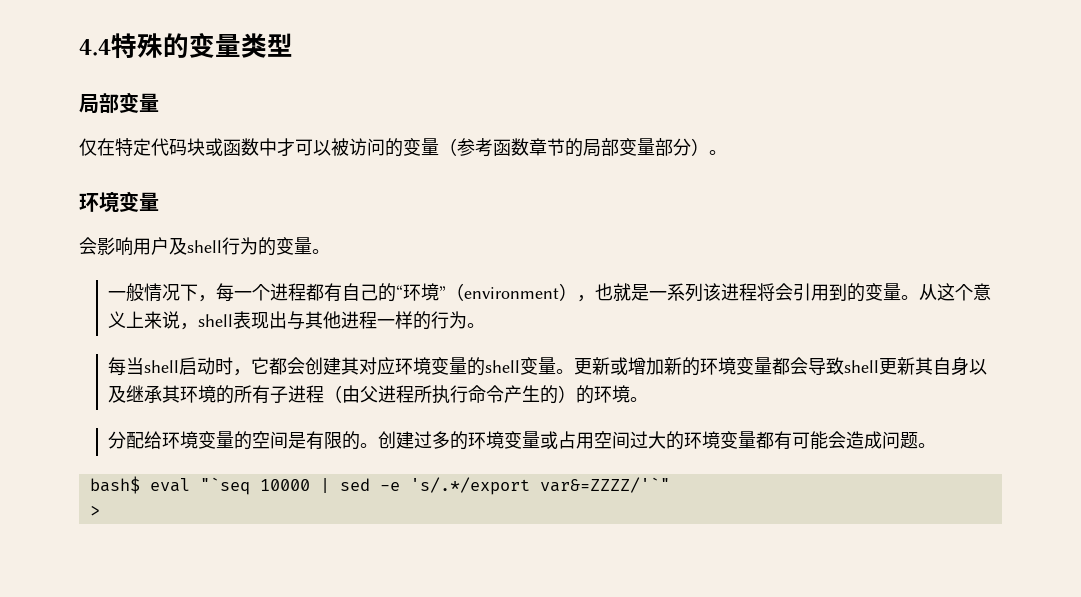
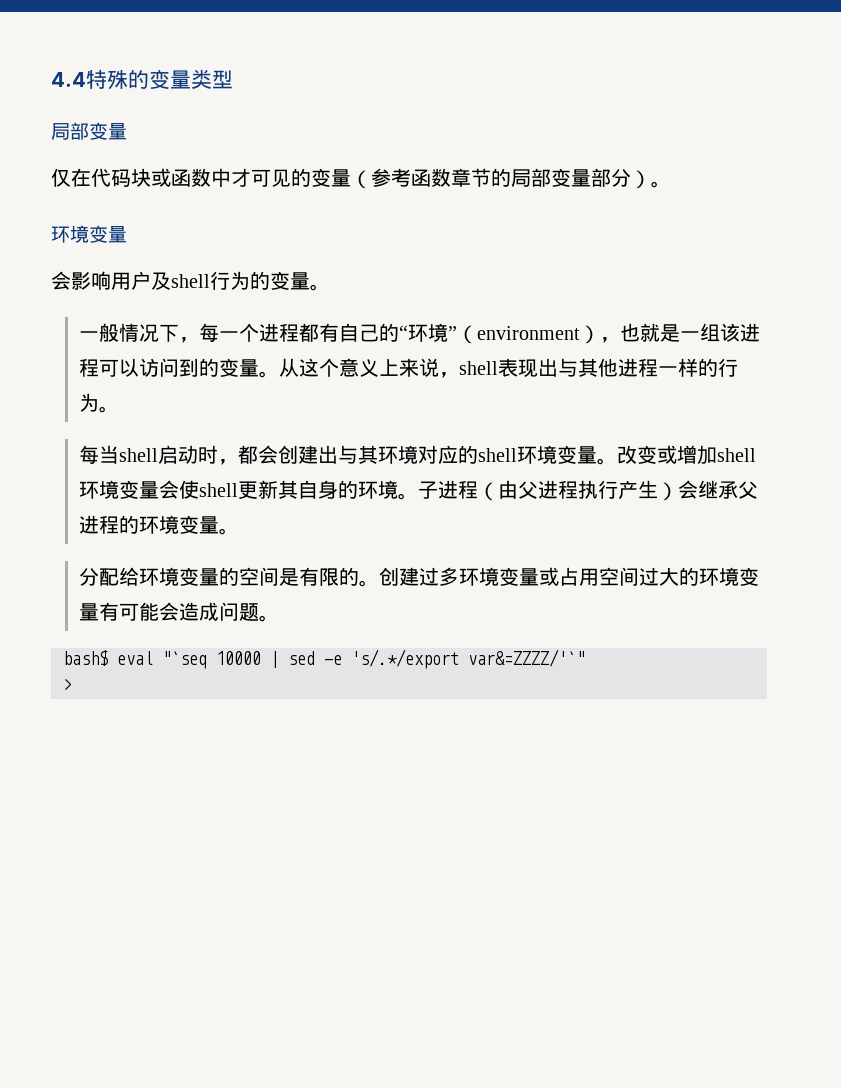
- 仅在特定代码块或函数中才可以被访问的变量（参考函数章节的局部变量部分）。
+ 仅在代码块或函数中才可见的变量（参考函数章节的局部变量部分）。
- 一般情况下，每一个进程都有自己的“环境”（environment），也就是一系列该进程将会引用到的变量。
+ 一般情况下，每一个进程都有自己的“环境”（environment），也就是一组该进程可以访问到的变量。
- 每当shell启动时，它都会创建其对应环境变量的shell变量。更新或增加新的环境变量都会导致shell更新其自身以及继承其环境的所有子进程（由父进程所执行命令产生的）的环境。
+ 每当shell启动时，都会创建出与其环境对应的shell环境变量。改变或增加shell环境变量会使shell更新其自身的环境。子进程（由父进程执行产生）会继承父进程的环境变量。
- 创建过多的环境变量或占用空间过大的环境变量都有可能会造成问题。
+ 创建过多环境变量或占用空间过大的环境变量有可能会造成问题。

